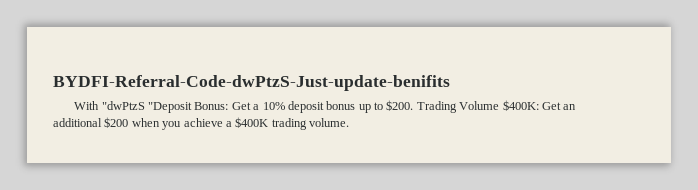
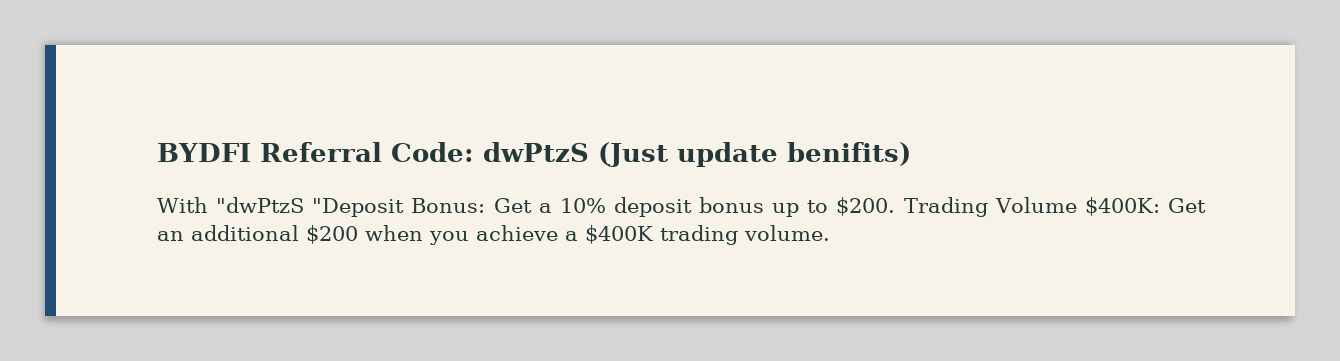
- BYDFI-Referral-Code-dwPtzS-Just-update-benifits
+ BYDFI Referral Code: dwPtzS (Just update benifits)

